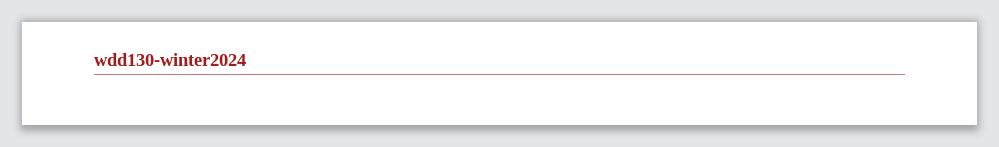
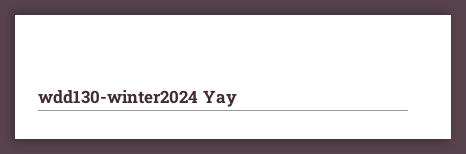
- wdd130-winter2024
+ wdd130-winter2024 Yay

